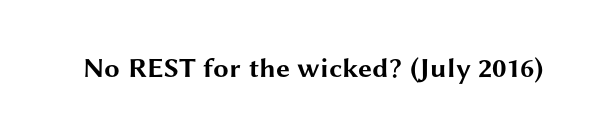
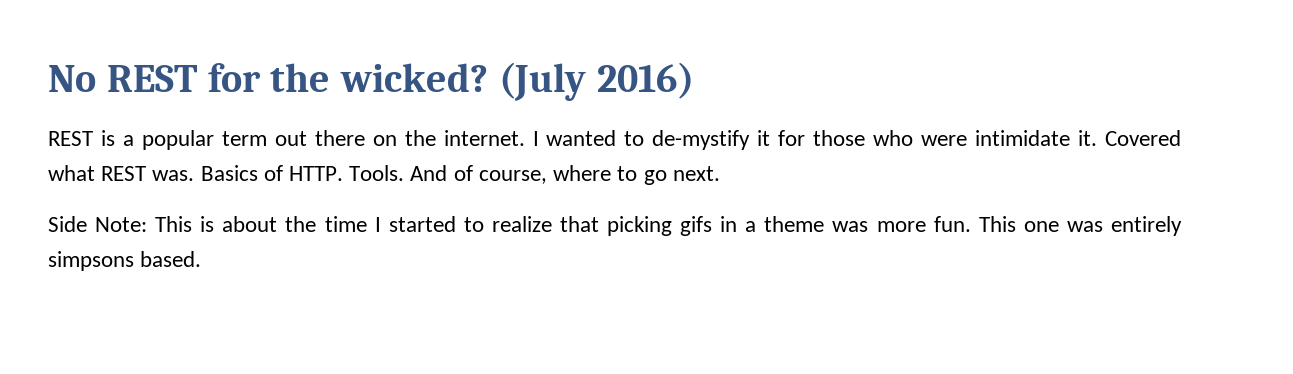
+ REST is a popular term out there on the internet. I wanted to de-mystify it for those who were intimidate it. Covered what REST was. Basics of HTTP. Tools. And of course, where to go next.
+ Side Note: This is about the time I started to realize that picking gifs in a theme was more fun. This one was entirely simpsons based.

